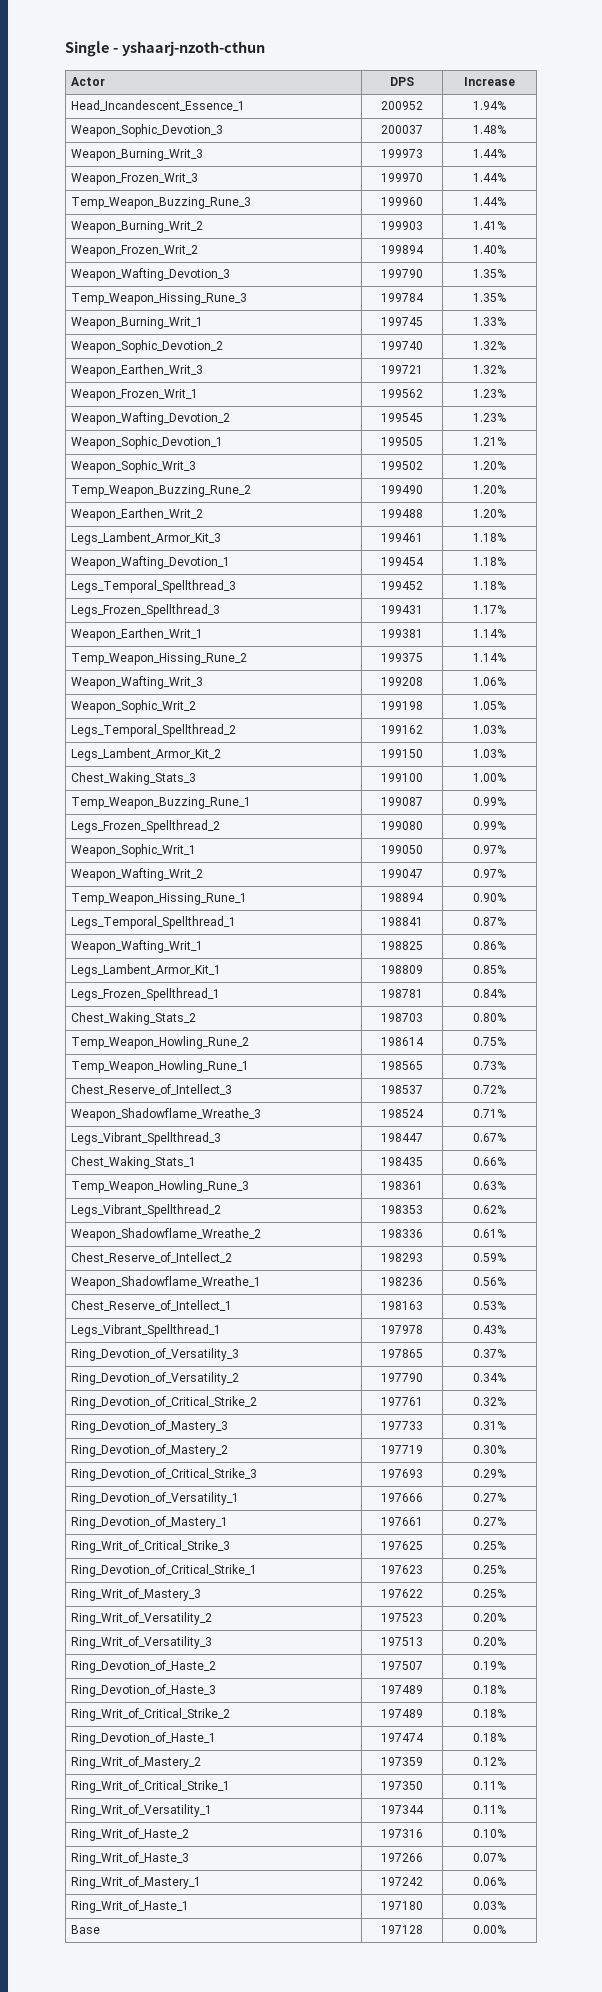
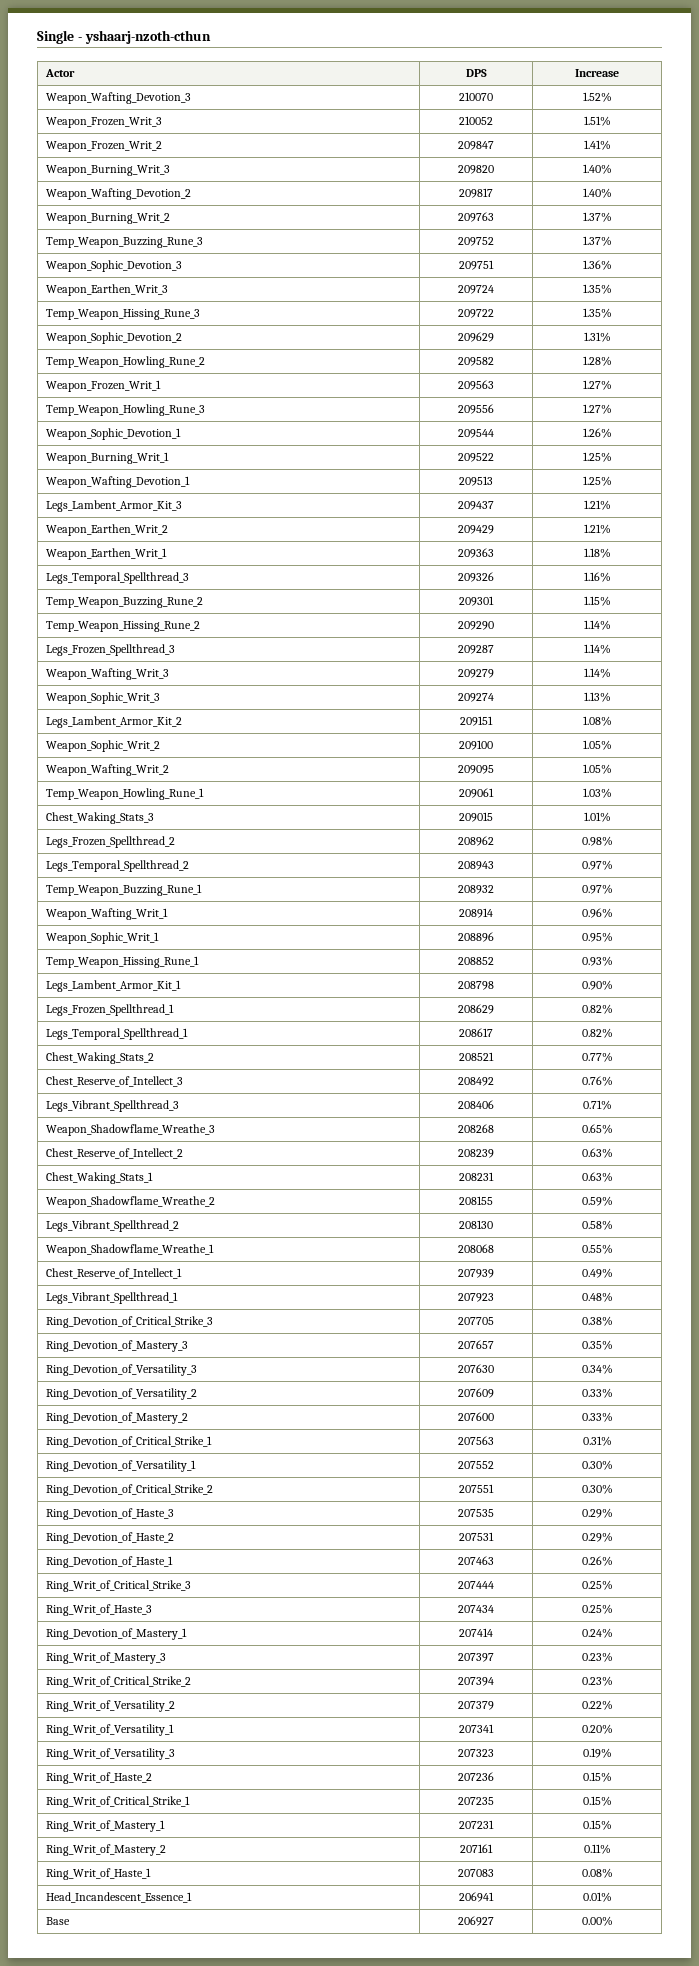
- Head_Incandescent_Essence_1 | 200952 | 1.94%
- Weapon_Sophic_Devotion_3 | 200037 | 1.48%
- Weapon_Burning_Writ_3 | 199973 | 1.44%
- Weapon_Frozen_Writ_3 | 199970 | 1.44%
- Temp_Weapon_Buzzing_Rune_3 | 199960 | 1.44%
- Weapon_Burning_Writ_2 | 199903 | 1.41%
- Weapon_Frozen_Writ_2 | 199894 | 1.40%
- Weapon_Wafting_Devotion_3 | 199790 | 1.35%
+ Weapon_Wafting_Devotion_3 | 210070 | 1.52%
+ Weapon_Frozen_Writ_3 | 210052 | 1.51%
+ Weapon_Frozen_Writ_2 | 209847 | 1.41%
+ Weapon_Burning_Writ_3 | 209820 | 1.40%
+ Weapon_Wafting_Devotion_2 | 209817 | 1.40%
+ Weapon_Burning_Writ_2 | 209763 | 1.37%
+ Temp_Weapon_Buzzing_Rune_3 | 209752 | 1.37%
+ Weapon_Sophic_Devotion_3 | 209751 | 1.36%
+ Weapon_Earthen_Writ_3 | 209724 | 1.35%
- Temp_Weapon_Hissing_Rune_3 | 199784 | 1.35%
- Weapon_Burning_Writ_1 | 199745 | 1.33%
- Weapon_Sophic_Devotion_2 | 199740 | 1.32%
- Weapon_Earthen_Writ_3 | 199721 | 1.32%
- Weapon_Frozen_Writ_1 | 199562 | 1.23%
- Weapon_Wafting_Devotion_2 | 199545 | 1.23%
- Weapon_Sophic_Devotion_1 | 199505 | 1.21%
- Weapon_Sophic_Writ_3 | 199502 | 1.20%
- Temp_Weapon_Buzzing_Rune_2 | 199490 | 1.20%
- Weapon_Earthen_Writ_2 | 199488 | 1.20%
- Legs_Lambent_Armor_Kit_3 | 199461 | 1.18%
- Weapon_Wafting_Devotion_1 | 199454 | 1.18%
- Legs_Temporal_Spellthread_3 | 199452 | 1.18%
- Legs_Frozen_Spellthread_3 | 199431 | 1.17%
- Weapon_Earthen_Writ_1 | 199381 | 1.14%
- Temp_Weapon_Hissing_Rune_2 | 199375 | 1.14%
- Weapon_Wafting_Writ_3 | 199208 | 1.06%
+ Temp_Weapon_Hissing_Rune_3 | 209722 | 1.35%
+ Weapon_Sophic_Devotion_2 | 209629 | 1.31%
+ Temp_Weapon_Howling_Rune_2 | 209582 | 1.28%
+ Weapon_Frozen_Writ_1 | 209563 | 1.27%
+ Temp_Weapon_Howling_Rune_3 | 209556 | 1.27%
+ Weapon_Sophic_Devotion_1 | 209544 | 1.26%
+ Weapon_Burning_Writ_1 | 209522 | 1.25%
+ Weapon_Wafting_Devotion_1 | 209513 | 1.25%
+ Legs_Lambent_Armor_Kit_3 | 209437 | 1.21%
+ Weapon_Earthen_Writ_2 | 209429 | 1.21%
+ Weapon_Earthen_Writ_1 | 209363 | 1.18%
+ Legs_Temporal_Spellthread_3 | 209326 | 1.16%
+ Temp_Weapon_Buzzing_Rune_2 | 209301 | 1.15%
+ Temp_Weapon_Hissing_Rune_2 | 209290 | 1.14%
+ Legs_Frozen_Spellthread_3 | 209287 | 1.14%
+ Weapon_Wafting_Writ_3 | 209279 | 1.14%
+ Weapon_Sophic_Writ_3 | 209274 | 1.13%
+ Legs_Lambent_Armor_Kit_2 | 209151 | 1.08%
- Weapon_Sophic_Writ_2 | 199198 | 1.05%
- Legs_Temporal_Spellthread_2 | 199162 | 1.03%
- Legs_Lambent_Armor_Kit_2 | 199150 | 1.03%
- Chest_Waking_Stats_3 | 199100 | 1.00%
- Temp_Weapon_Buzzing_Rune_1 | 199087 | 0.99%
- Legs_Frozen_Spellthread_2 | 199080 | 0.99%
- Weapon_Sophic_Writ_1 | 199050 | 0.97%
- Weapon_Wafting_Writ_2 | 199047 | 0.97%
- Temp_Weapon_Hissing_Rune_1 | 198894 | 0.90%
- Legs_Temporal_Spellthread_1 | 198841 | 0.87%
- Weapon_Wafting_Writ_1 | 198825 | 0.86%
- Legs_Lambent_Armor_Kit_1 | 198809 | 0.85%
- Legs_Frozen_Spellthread_1 | 198781 | 0.84%
- Chest_Waking_Stats_2 | 198703 | 0.80%
- Temp_Weapon_Howling_Rune_2 | 198614 | 0.75%
- Temp_Weapon_Howling_Rune_1 | 198565 | 0.73%
- Chest_Reserve_of_Intellect_3 | 198537 | 0.72%
- Weapon_Shadowflame_Wreathe_3 | 198524 | 0.71%
- Legs_Vibrant_Spellthread_3 | 198447 | 0.67%
- Chest_Waking_Stats_1 | 198435 | 0.66%
- Temp_Weapon_Howling_Rune_3 | 198361 | 0.63%
- Legs_Vibrant_Spellthread_2 | 198353 | 0.62%
- Weapon_Shadowflame_Wreathe_2 | 198336 | 0.61%
- Chest_Reserve_of_Intellect_2 | 198293 | 0.59%
+ Weapon_Sophic_Writ_2 | 209100 | 1.05%
+ Weapon_Wafting_Writ_2 | 209095 | 1.05%
+ Temp_Weapon_Howling_Rune_1 | 209061 | 1.03%
+ Chest_Waking_Stats_3 | 209015 | 1.01%
+ Legs_Frozen_Spellthread_2 | 208962 | 0.98%
+ Legs_Temporal_Spellthread_2 | 208943 | 0.97%
+ Temp_Weapon_Buzzing_Rune_1 | 208932 | 0.97%
+ Weapon_Wafting_Writ_1 | 208914 | 0.96%
+ Weapon_Sophic_Writ_1 | 208896 | 0.95%
+ Temp_Weapon_Hissing_Rune_1 | 208852 | 0.93%
+ Legs_Lambent_Armor_Kit_1 | 208798 | 0.90%
+ Legs_Frozen_Spellthread_1 | 208629 | 0.82%
+ Legs_Temporal_Spellthread_1 | 208617 | 0.82%
+ Chest_Waking_Stats_2 | 208521 | 0.77%
+ Chest_Reserve_of_Intellect_3 | 208492 | 0.76%
+ Legs_Vibrant_Spellthread_3 | 208406 | 0.71%
+ Weapon_Shadowflame_Wreathe_3 | 208268 | 0.65%
+ Chest_Reserve_of_Intellect_2 | 208239 | 0.63%
+ Chest_Waking_Stats_1 | 208231 | 0.63%
+ Weapon_Shadowflame_Wreathe_2 | 208155 | 0.59%
+ Legs_Vibrant_Spellthread_2 | 208130 | 0.58%
- Weapon_Shadowflame_Wreathe_1 | 198236 | 0.56%
+ Weapon_Shadowflame_Wreathe_1 | 208068 | 0.55%
- Chest_Reserve_of_Intellect_1 | 198163 | 0.53%
+ Chest_Reserve_of_Intellect_1 | 207939 | 0.49%
- Legs_Vibrant_Spellthread_1 | 197978 | 0.43%
+ Legs_Vibrant_Spellthread_1 | 207923 | 0.48%
+ Ring_Devotion_of_Critical_Strike_3 | 207705 | 0.38%
+ Ring_Devotion_of_Mastery_3 | 207657 | 0.35%
- Ring_Devotion_of_Versatility_3 | 197865 | 0.37%
+ Ring_Devotion_of_Versatility_3 | 207630 | 0.34%
- Ring_Devotion_of_Versatility_2 | 197790 | 0.34%
- Ring_Devotion_of_Critical_Strike_2 | 197761 | 0.32%
- Ring_Devotion_of_Mastery_3 | 197733 | 0.31%
- Ring_Devotion_of_Mastery_2 | 197719 | 0.30%
- Ring_Devotion_of_Critical_Strike_3 | 197693 | 0.29%
- Ring_Devotion_of_Versatility_1 | 197666 | 0.27%
- Ring_Devotion_of_Mastery_1 | 197661 | 0.27%
- Ring_Writ_of_Critical_Strike_3 | 197625 | 0.25%
- Ring_Devotion_of_Critical_Strike_1 | 197623 | 0.25%
- Ring_Writ_of_Mastery_3 | 197622 | 0.25%
- Ring_Writ_of_Versatility_2 | 197523 | 0.20%
- Ring_Writ_of_Versatility_3 | 197513 | 0.20%
- Ring_Devotion_of_Haste_2 | 197507 | 0.19%
- Ring_Devotion_of_Haste_3 | 197489 | 0.18%
- Ring_Writ_of_Critical_Strike_2 | 197489 | 0.18%
- Ring_Devotion_of_Haste_1 | 197474 | 0.18%
- Ring_Writ_of_Mastery_2 | 197359 | 0.12%
- Ring_Writ_of_Critical_Strike_1 | 197350 | 0.11%
- Ring_Writ_of_Versatility_1 | 197344 | 0.11%
- Ring_Writ_of_Haste_2 | 197316 | 0.10%
- Ring_Writ_of_Haste_3 | 197266 | 0.07%
- Ring_Writ_of_Mastery_1 | 197242 | 0.06%
- Ring_Writ_of_Haste_1 | 197180 | 0.03%
+ Ring_Devotion_of_Versatility_2 | 207609 | 0.33%
+ Ring_Devotion_of_Mastery_2 | 207600 | 0.33%
+ Ring_Devotion_of_Critical_Strike_1 | 207563 | 0.31%
+ Ring_Devotion_of_Versatility_1 | 207552 | 0.30%
+ Ring_Devotion_of_Critical_Strike_2 | 207551 | 0.30%
+ Ring_Devotion_of_Haste_3 | 207535 | 0.29%
+ Ring_Devotion_of_Haste_2 | 207531 | 0.29%
+ Ring_Devotion_of_Haste_1 | 207463 | 0.26%
+ Ring_Writ_of_Critical_Strike_3 | 207444 | 0.25%
+ Ring_Writ_of_Haste_3 | 207434 | 0.25%
+ Ring_Devotion_of_Mastery_1 | 207414 | 0.24%
+ Ring_Writ_of_Mastery_3 | 207397 | 0.23%
+ Ring_Writ_of_Critical_Strike_2 | 207394 | 0.23%
+ Ring_Writ_of_Versatility_2 | 207379 | 0.22%
+ Ring_Writ_of_Versatility_1 | 207341 | 0.20%
+ Ring_Writ_of_Versatility_3 | 207323 | 0.19%
+ Ring_Writ_of_Haste_2 | 207236 | 0.15%
+ Ring_Writ_of_Critical_Strike_1 | 207235 | 0.15%
+ Ring_Writ_of_Mastery_1 | 207231 | 0.15%
+ Ring_Writ_of_Mastery_2 | 207161 | 0.11%
+ Ring_Writ_of_Haste_1 | 207083 | 0.08%
+ Head_Incandescent_Essence_1 | 206941 | 0.01%
- Base | 197128 | 0.00%
+ Base | 206927 | 0.00%

